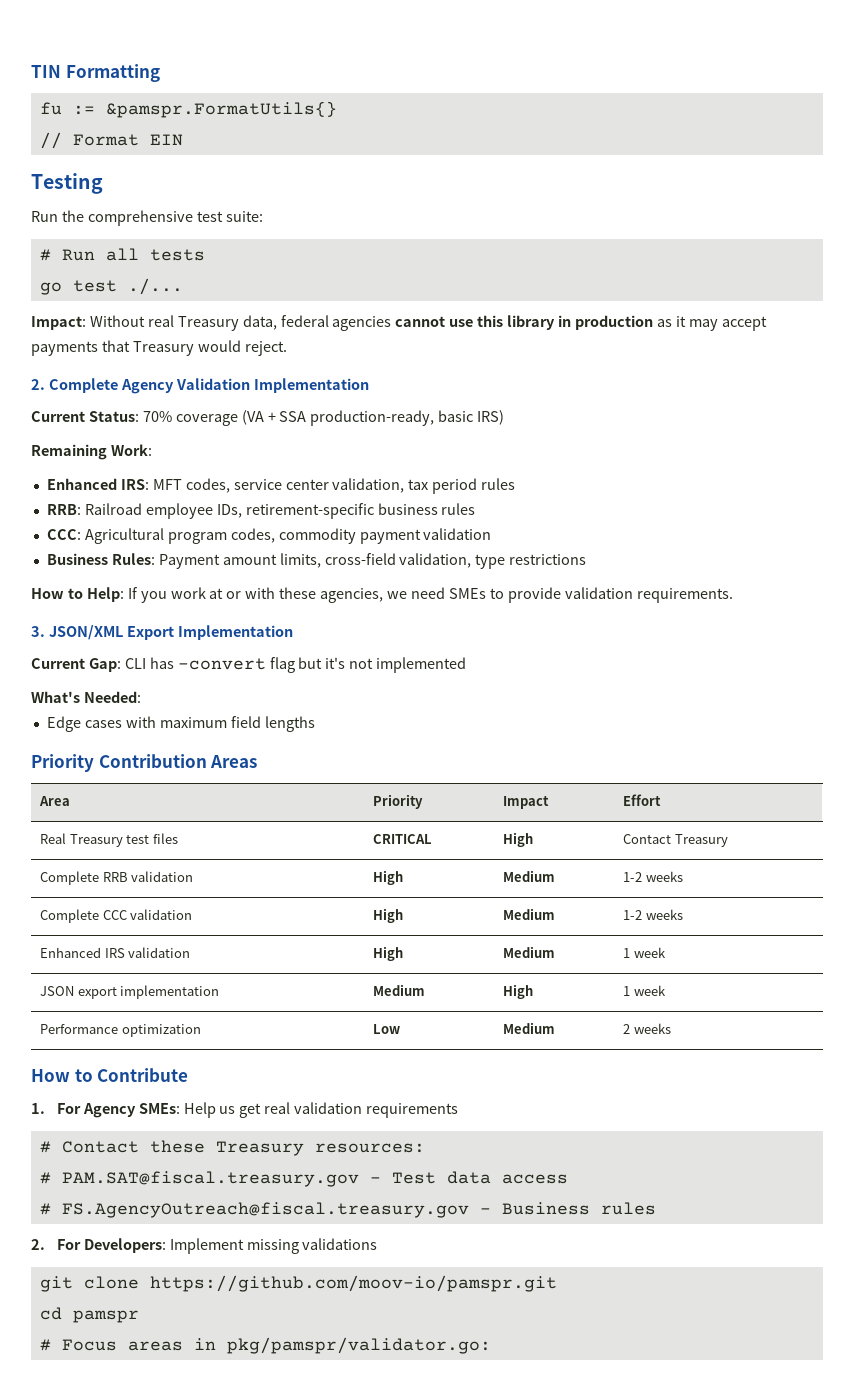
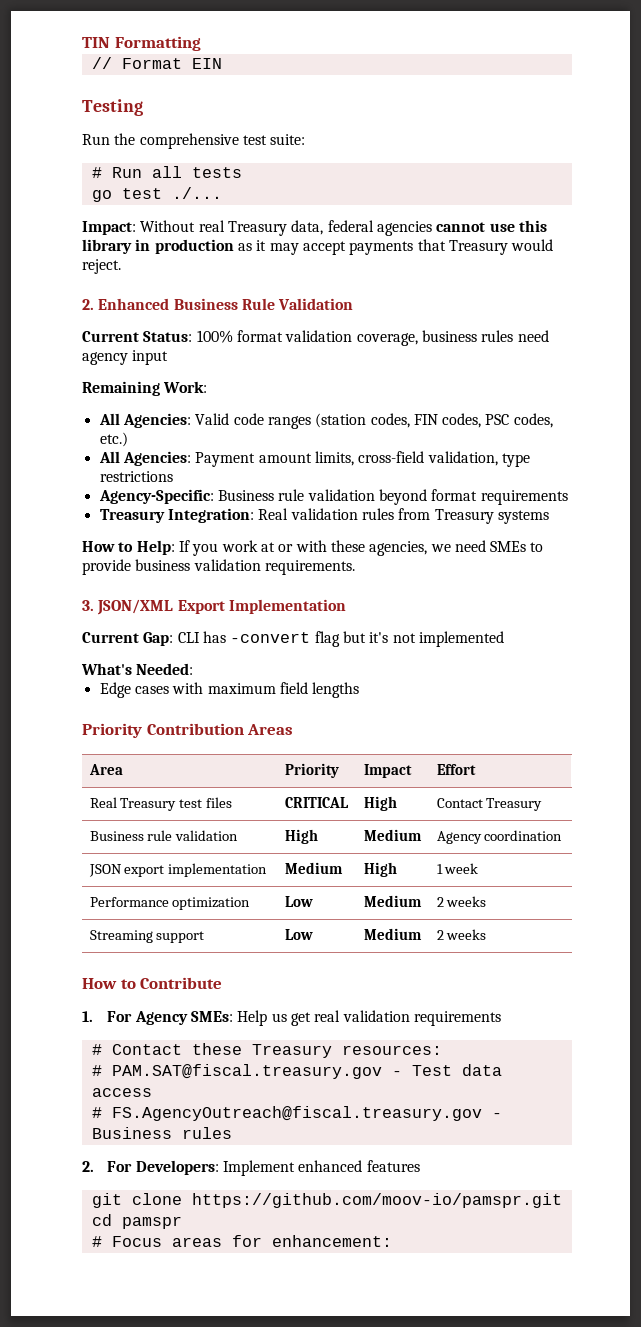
- fu := &pamspr.FormatUtils{}
- 2. Complete Agency Validation Implementation
+ 2. Enhanced Business Rule Validation
- Current Status: 70% coverage (VA + SSA production-ready, basic IRS)
+ Current Status: 100% format validation coverage, business rules need agency input
  Remaining Work:
- Enhanced IRS: MFT codes, service center validation, tax period rules
- RRB: Railroad employee IDs, retirement-specific business rules
- CCC: Agricultural program codes, commodity payment validation
- Business Rules: Payment amount limits, cross-field validation, type restrictions
+ All Agencies: Valid code ranges (station codes, FIN codes, PSC codes, etc.)
+ All Agencies: Payment amount limits, cross-field validation, type restrictions
+ Agency-Specific: Business rule validation beyond format requirements
+ Treasury Integration: Real validation rules from Treasury systems
- How to Help: If you work at or with these agencies, we need SMEs to provide validation requirements.
+ How to Help: If you work at or with these agencies, we need SMEs to provide business validation requirements.
- Complete RRB validation | High | Medium | 1-2 weeks
- Complete CCC validation | High | Medium | 1-2 weeks
- Enhanced IRS validation | High | Medium | 1 week
+ Business rule validation | High | Medium | Agency coordination
+ Streaming support | Low | Medium | 2 weeks
- 2. For Developers: Implement missing validations
+ 2. For Developers: Implement enhanced features
- # Focus areas in pkg/pamspr/validator.go:
+ # Focus areas for enhancement:

